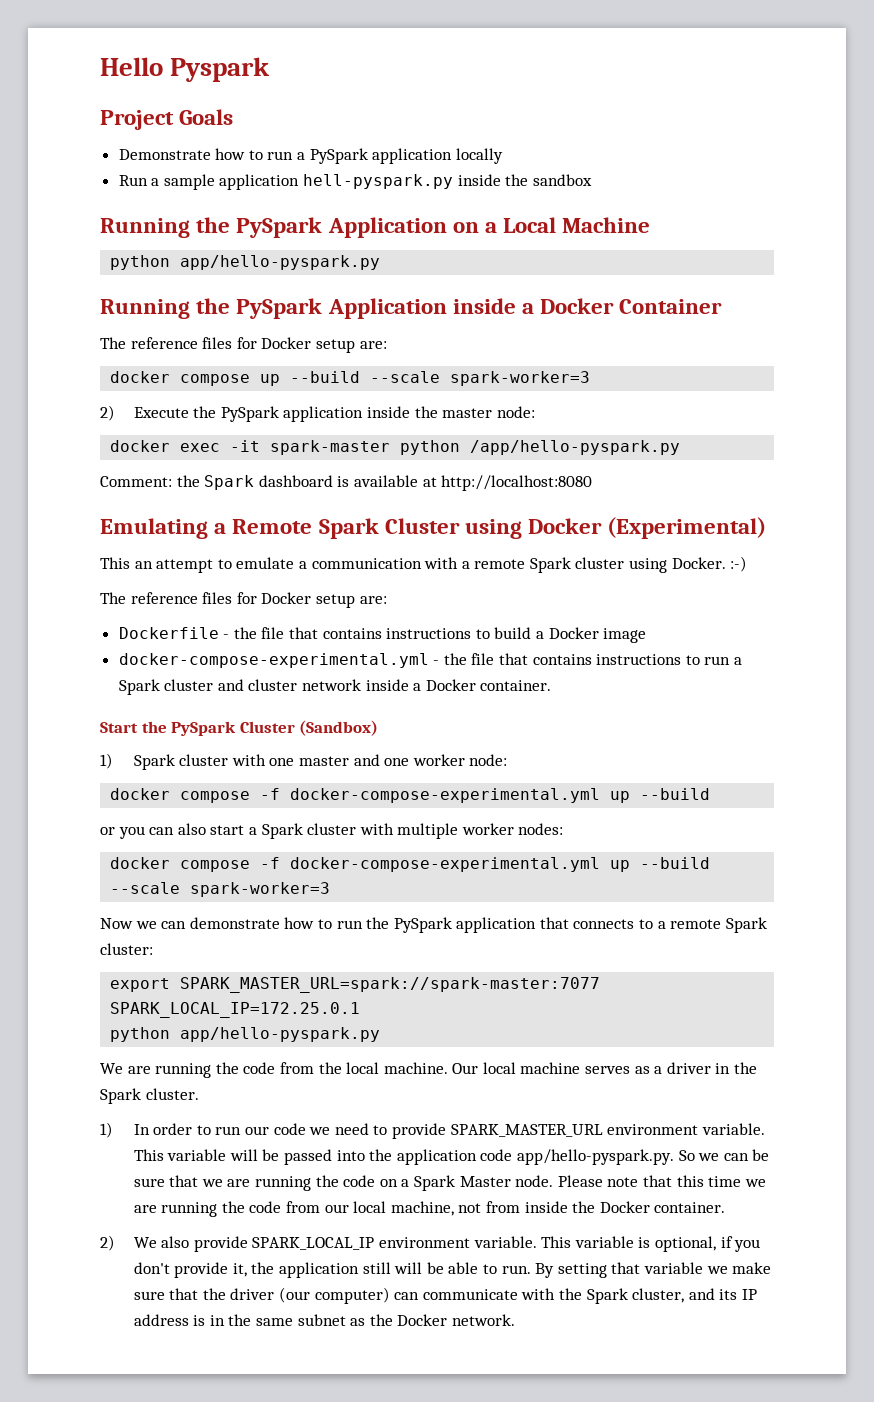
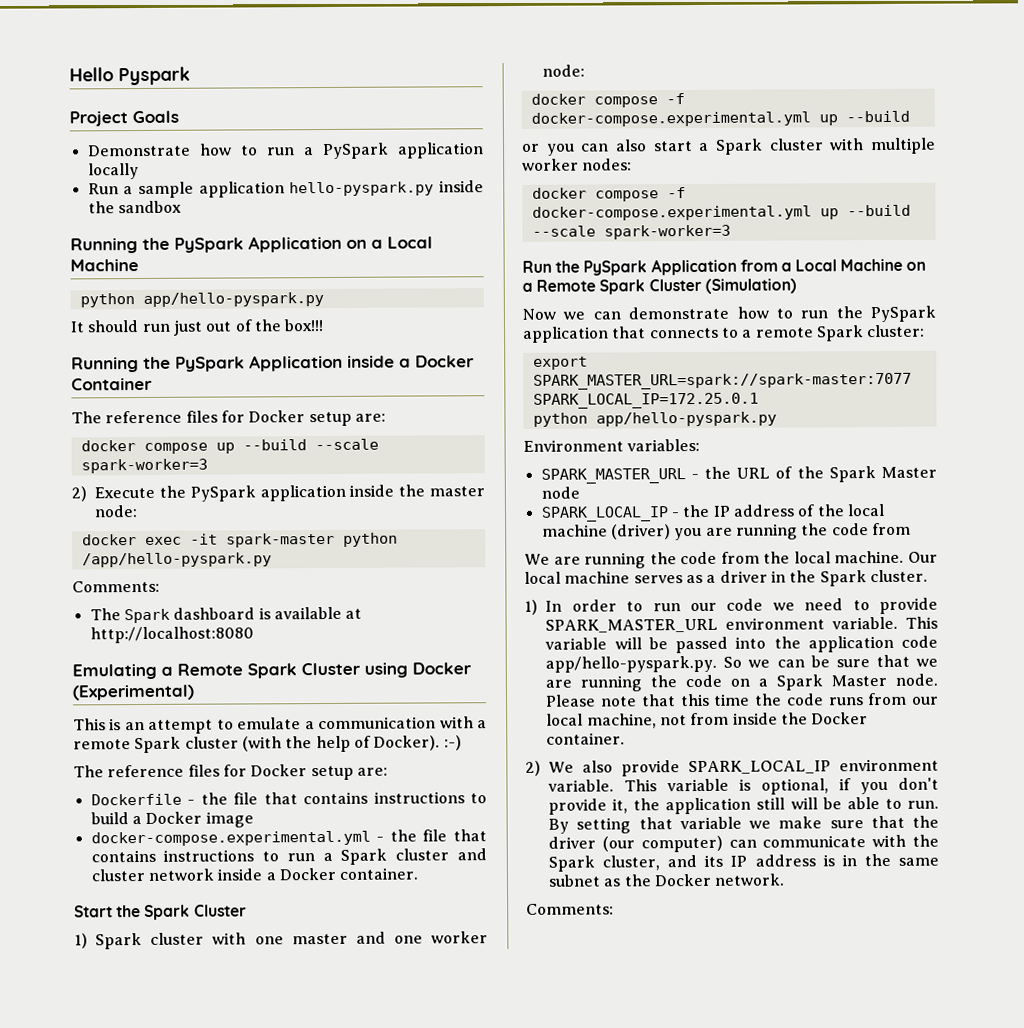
- Run a sample application hell-pyspark.py inside the sandbox
+ Run a sample application hello-pyspark.py inside the sandbox
+ It should run just out of the box!!!
  docker exec -it spark-master python /app/hello-pyspark.py
- Comment: the Spark dashboard is available at http://localhost:8080
+ Comments:
+ The Spark dashboard is available at http://localhost:8080
- This an attempt to emulate a communication with a remote Spark cluster using Docker. :-)
+ This is an attempt to emulate a communication with a remote Spark cluster (with the help of Docker). :-)
- docker-compose-experimental.yml - the file that contains instructions to run a Spark cluster and cluster network inside a Docker container.
+ docker-compose.experimental.yml - the file that contains instructions to run a Spark cluster and cluster network inside a Docker container.
- Start the PySpark Cluster (Sandbox)
+ Start the Spark Cluster
  1) Spark cluster with one master and one worker node:
- docker compose -f docker-compose-experimental.yml up --build
+ docker compose -f docker-compose.experimental.yml up --build
- docker compose -f docker-compose-experimental.yml up --build --scale spark-worker=3
+ docker compose -f docker-compose.experimental.yml up --build --scale spark-worker=3
+ Run the PySpark Application from a Local Machine on a Remote Spark Cluster (Simulation)
+ Environment variables:
+ SPARK_MASTER_URL - the URL of the Spark Master node
+ SPARK_LOCAL_IP - the IP address of the local machine (driver) you are running the code from
- Please note that this time we are running the code from our local machine, not from inside the Docker container.
+ Please note that this time the code runs from our local machine, not from inside the Docker container.
  By setting that variable we make sure that the driver (our computer) can communicate with the Spark cluster, and its IP address is in the same subnet as the Docker network.
+ Comments:

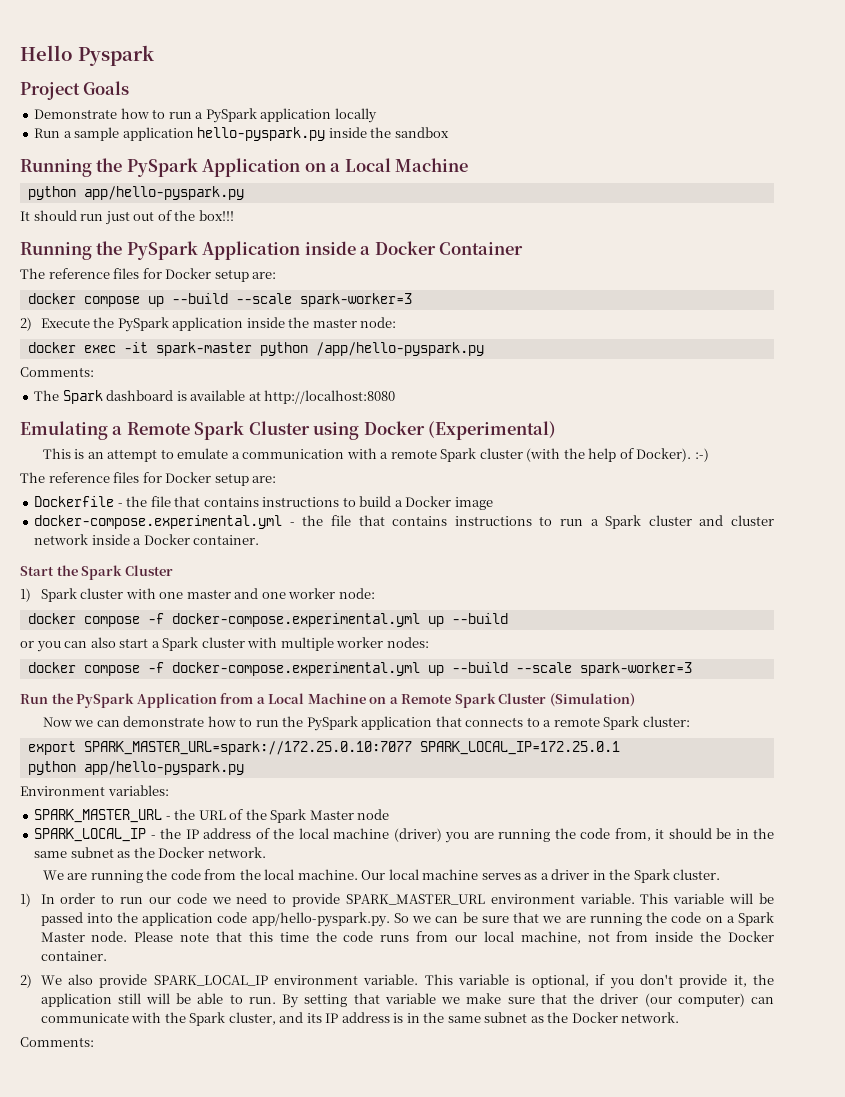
- export SPARK_MASTER_URL=spark://spark-master:7077 SPARK_LOCAL_IP=172.25.0.1
+ export SPARK_MASTER_URL=spark://172.25.0.10:7077 SPARK_LOCAL_IP=172.25.0.1
- SPARK_LOCAL_IP - the IP address of the local machine (driver) you are running the code from
+ SPARK_LOCAL_IP - the IP address of the local machine (driver) you are running the code from, it should be in the same subnet as the Docker network.

